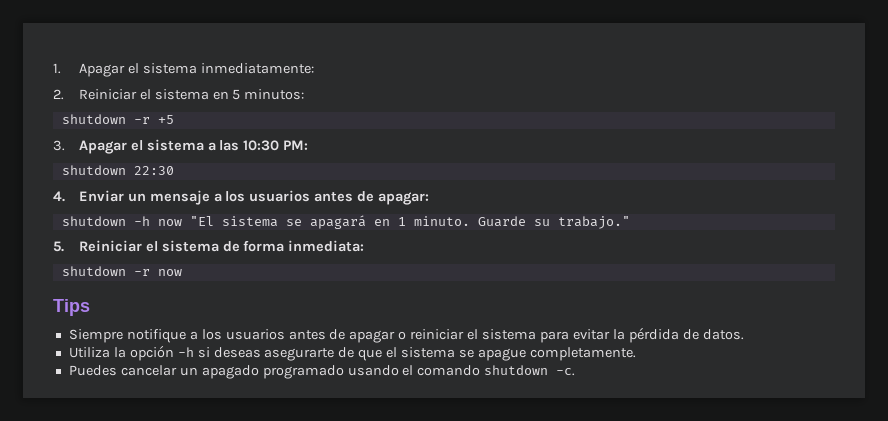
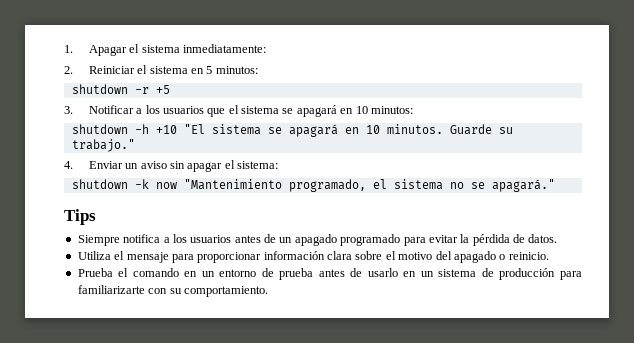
- 3. Apagar el sistema a las 10:30 PM:
- shutdown 22:30
- 4. Enviar un mensaje a los usuarios antes de apagar:
- shutdown -h now "El sistema se apagará en 1 minuto. Guarde su trabajo."
- 5. Reiniciar el sistema de forma inmediata:
- shutdown -r now
+ 3. Notificar a los usuarios que el sistema se apagará en 10 minutos:
+ shutdown -h +10 "El sistema se apagará en 10 minutos. Guarde su trabajo."
+ 4. Enviar un aviso sin apagar el sistema:
+ shutdown -k now "Mantenimiento programado, el sistema no se apagará."
  Tips
- Siempre notifique a los usuarios antes de apagar o reiniciar el sistema para evitar la pérdida de datos.
+ Siempre notifica a los usuarios antes de un apagado programado para evitar la pérdida de datos.
- Utiliza la opción -h si deseas asegurarte de que el sistema se apague completamente.
- Puedes cancelar un apagado programado usando el comando shutdown -c.
+ Utiliza el mensaje para proporcionar información clara sobre el motivo del apagado o reinicio.
+ Prueba el comando en un entorno de prueba antes de usarlo en un sistema de producción para familiarizarte con su comportamiento.

